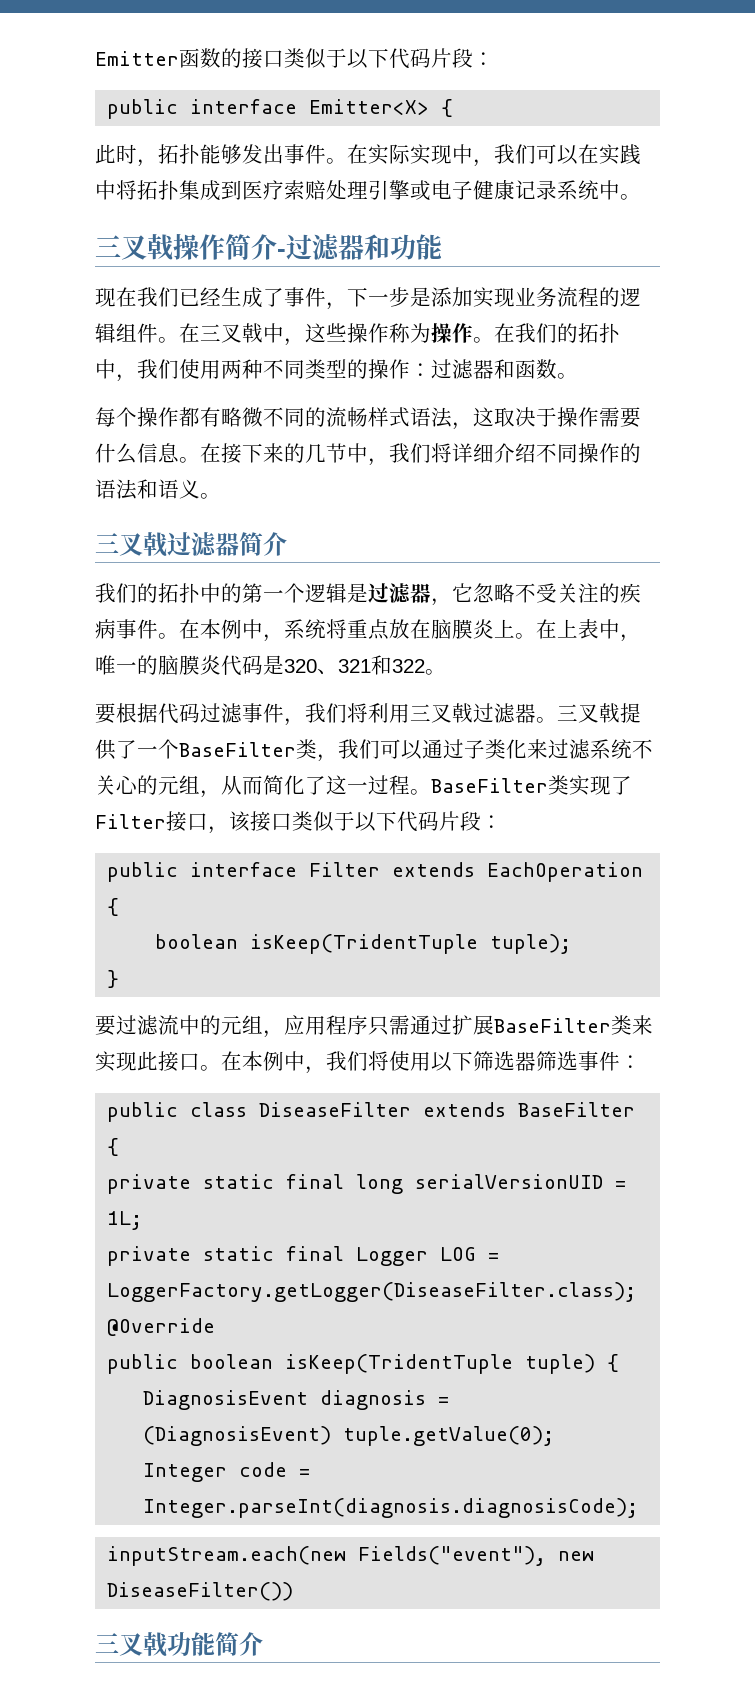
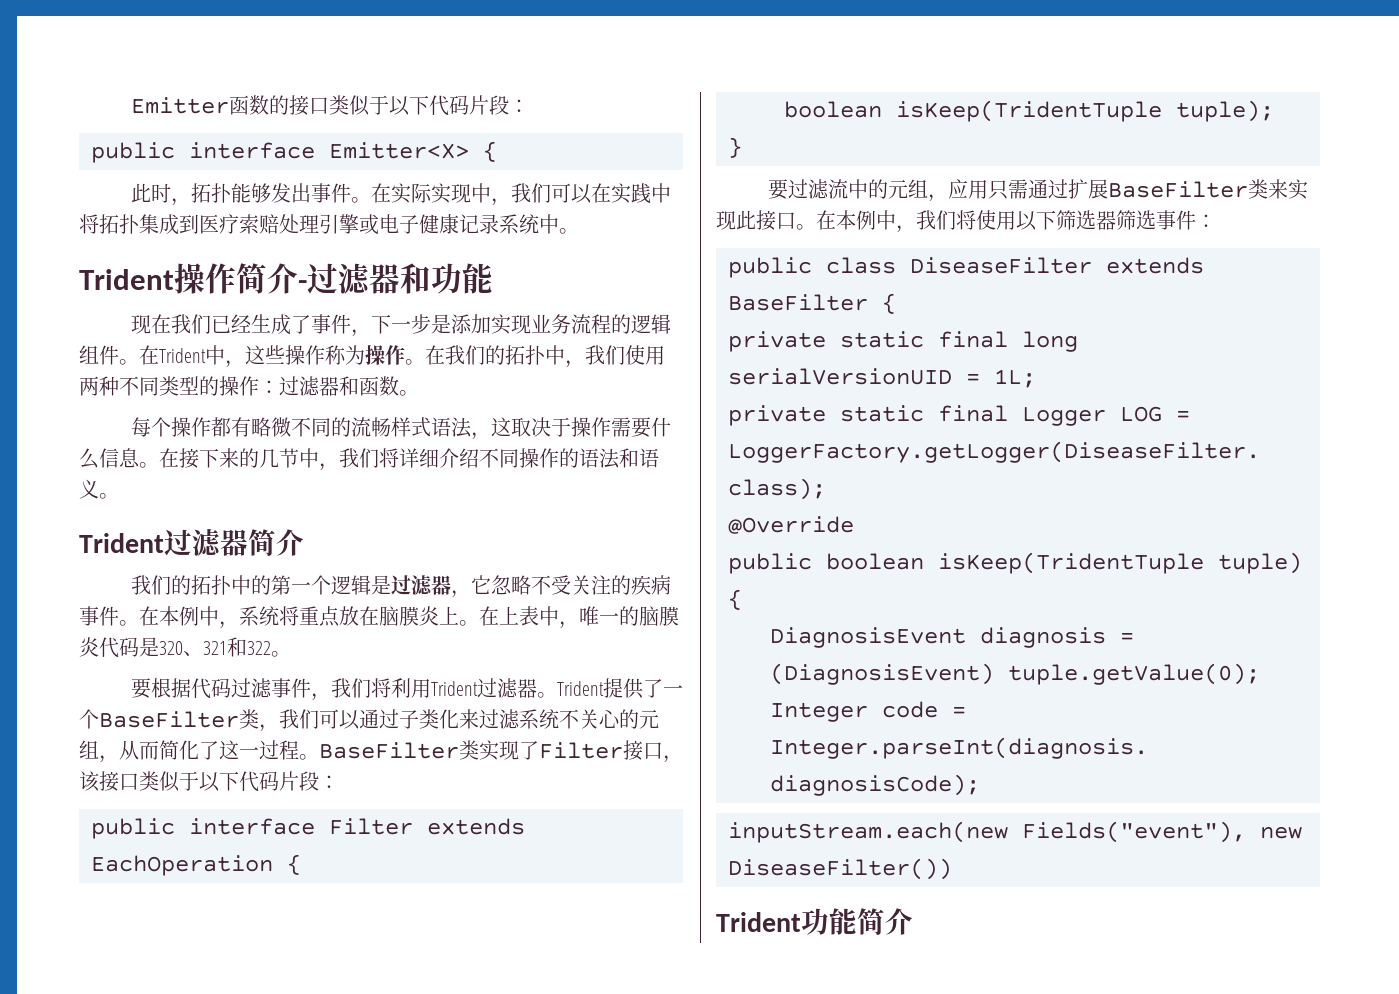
- 三叉戟操作简介-过滤器和功能
+ Trident操作简介-过滤器和功能
- 在三叉戟中，这些操作称为操作。
+ 在Trident中，这些操作称为操作。
- 三叉戟过滤器简介
+ Trident过滤器简介
- 要根据代码过滤事件，我们将利用三叉戟过滤器。
+ 要根据代码过滤事件，我们将利用Trident过滤器。
- 三叉戟提供了一个BaseFilter类，我们可以通过子类化来过滤系统不关心的元组，从而简化了这一过程。
+ Trident提供了一个BaseFilter类，我们可以通过子类化来过滤系统不关心的元组，从而简化了这一过程。
- 要过滤流中的元组，应用程序只需通过扩展BaseFilter类来实现此接口。
+ 要过滤流中的元组，应用只需通过扩展BaseFilter类来实现此接口。
- 三叉戟功能简介
+ Trident功能简介

